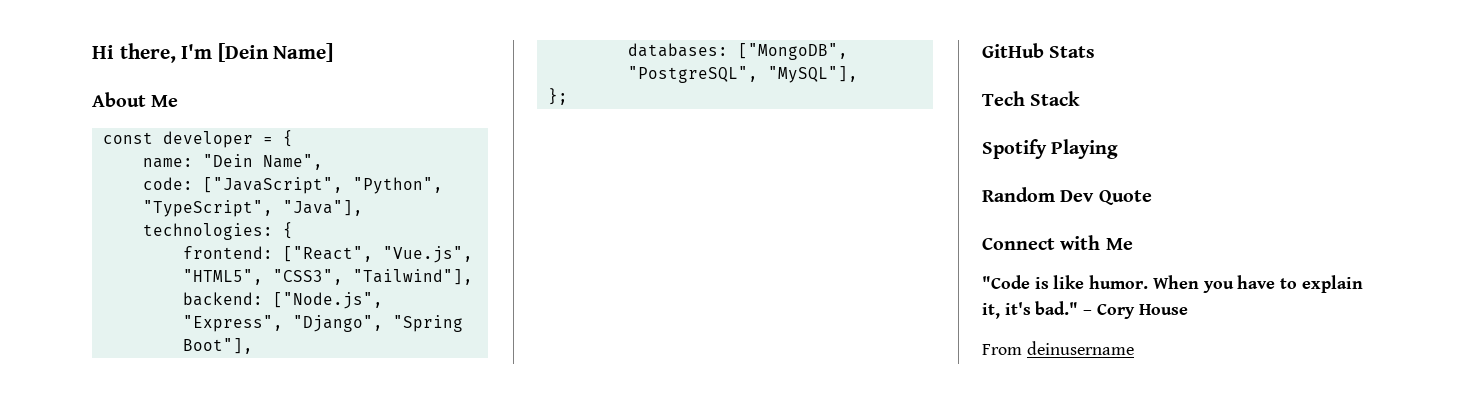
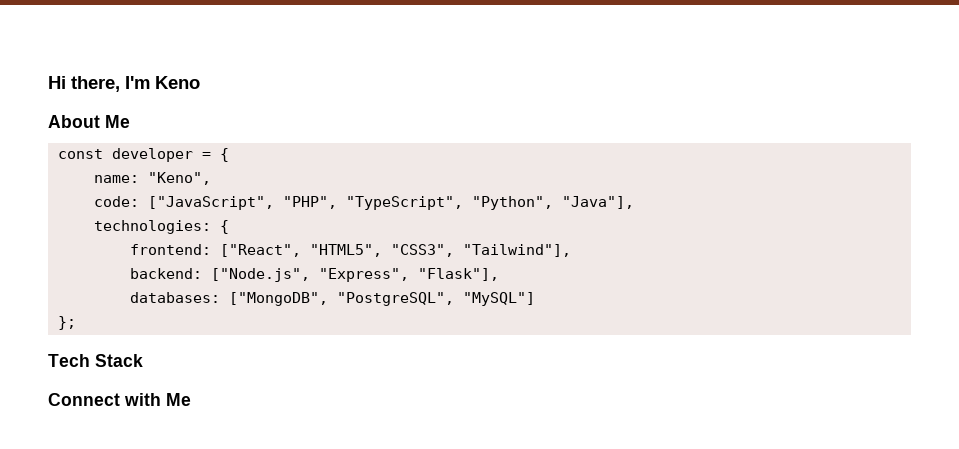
- Hi there, I'm [Dein Name]
+ Hi there, I'm Keno
- name: "Dein Name",
+ name: "Keno",
- code: ["JavaScript", "Python", "TypeScript", "Java"],
+ code: ["JavaScript", "PHP", "TypeScript", "Python", "Java"],
- frontend: ["React", "Vue.js", "HTML5", "CSS3", "Tailwind"],
+ frontend: ["React", "HTML5", "CSS3", "Tailwind"],
- backend: ["Node.js", "Express", "Django", "Spring Boot"],
+ backend: ["Node.js", "Express", "Flask"],
- databases: ["MongoDB", "PostgreSQL", "MySQL"],
+ databases: ["MongoDB", "PostgreSQL", "MySQL"]
- GitHub Stats
- Spotify Playing
- Random Dev Quote
  Connect with Me
- "Code is like humor. When you have to explain it, it's bad." – Cory House
- From deinusername

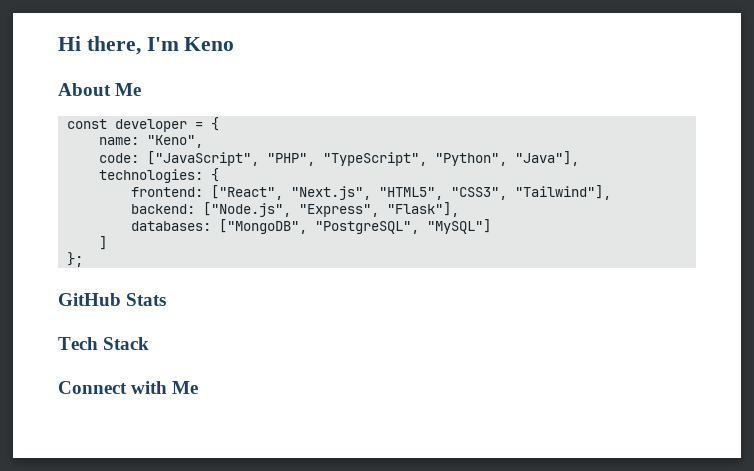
- frontend: ["React", "HTML5", "CSS3", "Tailwind"],
+ frontend: ["React", "Next.js", "HTML5", "CSS3", "Tailwind"],
+ ]
+ GitHub Stats

